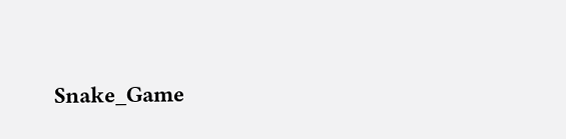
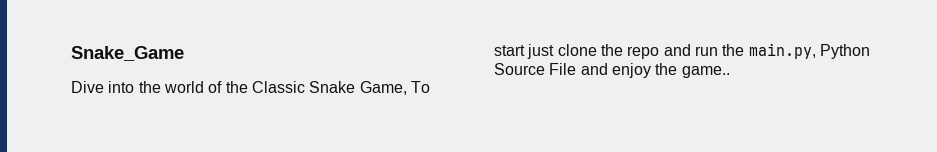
+ Dive into the world of the Classic Snake Game, To start just clone the repo and run the main.py, Python Source File and enjoy the game..

